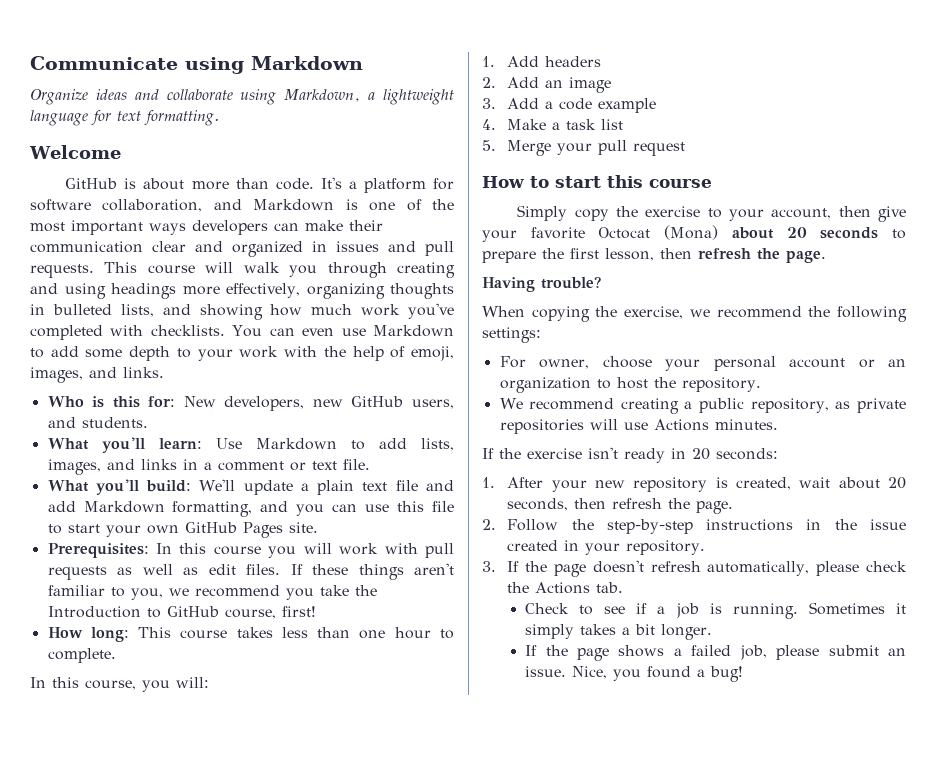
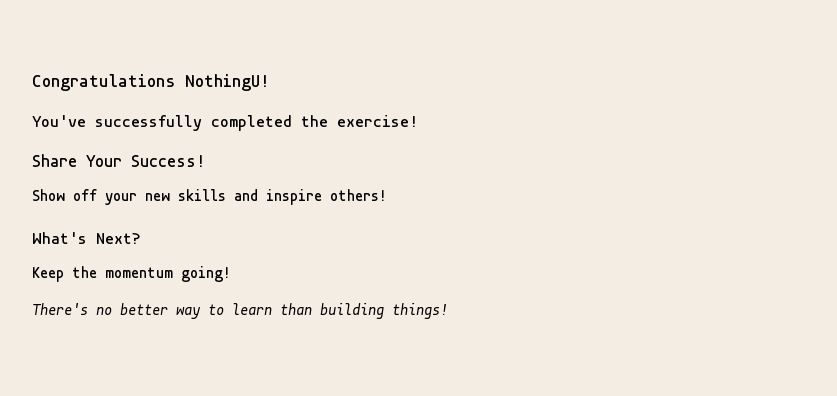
- Communicate using Markdown
- Organize ideas and collaborate using Markdown, a lightweight language for text formatting.
- Welcome
- GitHub is about more than code. It's a platform for software collaboration, and Markdown is one of the most important ways developers can make their communication clear and organized in issues and pull requests. This course will walk you through creating and using headings more effectively, organizing thoughts in bulleted lists, and showing how much work you've completed with checklists. You can even use Markdown to add some depth to your work with the help of emoji, images, and links.
- Who is this for: New developers, new GitHub users, and students.
- What you'll learn: Use Markdown to add lists, images, and links in a comment or text file.
- What you'll build: We'll update a plain text file and add Markdown formatting, and you can use this file to start your own GitHub Pages site.
- Prerequisites: In this course you will work with pull requests as well as edit files. If these things aren't familiar to you, we recommend you take the Introduction to GitHub course, first!
- How long: This course takes less than one hour to complete.
- In this course, you will:
- 1. Add headers
- 2. Add an image
- 3. Add a code example
- 4. Make a task list
- 5. Merge your pull request
- How to start this course
- Simply copy the exercise to your account, then give your favorite Octocat (Mona) about 20 seconds to prepare the first lesson, then refresh the page.
- Having trouble?
- When copying the exercise, we recommend the following settings:
- For owner, choose your personal account or an organization to host the repository.
- We recommend creating a public repository, as private repositories will use Actions minutes.
- If the exercise isn't ready in 20 seconds:
- 1. After your new repository is created, wait about 20 seconds, then refresh the page.
- 2. Follow the step-by-step instructions in the issue created in your repository.
- 3. If the page doesn't refresh automatically, please check the Actions tab.
- Check to see if a job is running. Sometimes it simply takes a bit longer.
- If the page shows a failed job, please submit an issue. Nice, you found a bug!
+ Congratulations NothingU!
+ You've successfully completed the exercise!
+ Share Your Success!
+ Show off your new skills and inspire others!
+ What's Next?
+ Keep the momentum going!
+ There's no better way to learn than building things!

